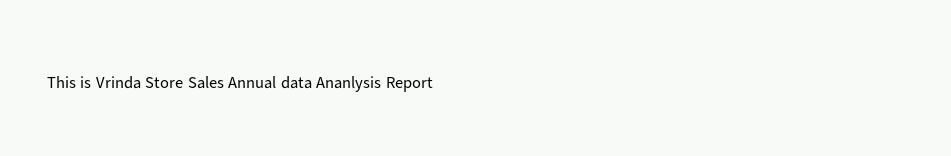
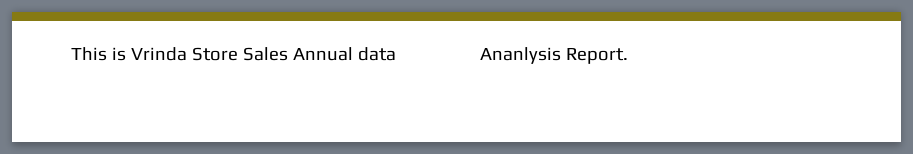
- This is Vrinda Store Sales Annual data Ananlysis Report
+ This is Vrinda Store Sales Annual data Ananlysis Report.

